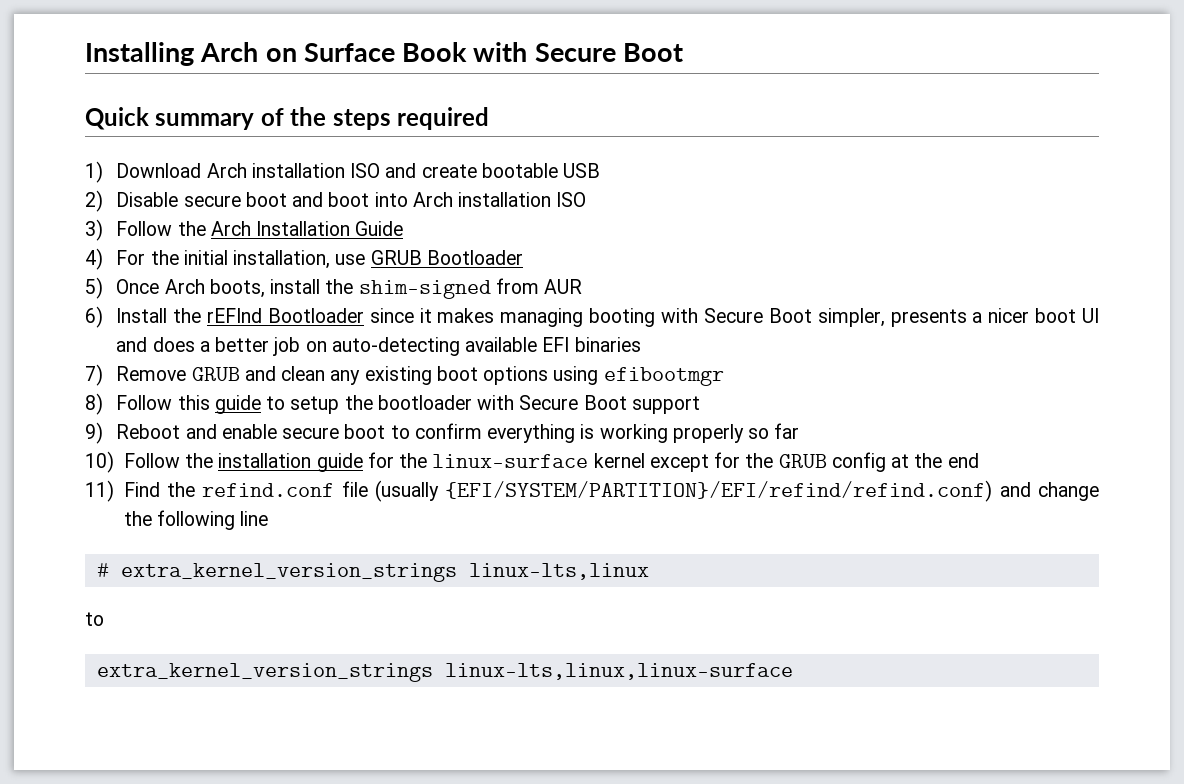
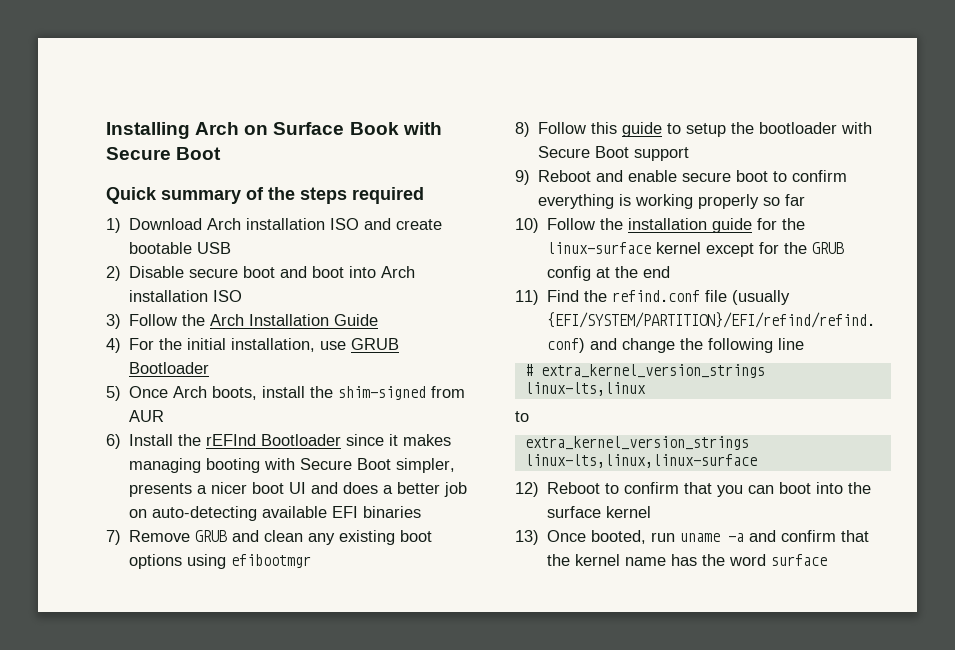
+ 12) Reboot to confirm that you can boot into the surface kernel
+ 13) Once booted, run uname -a and confirm that the kernel name has the word surface

